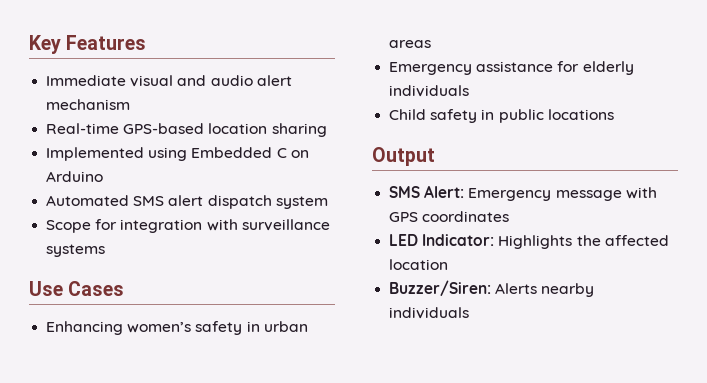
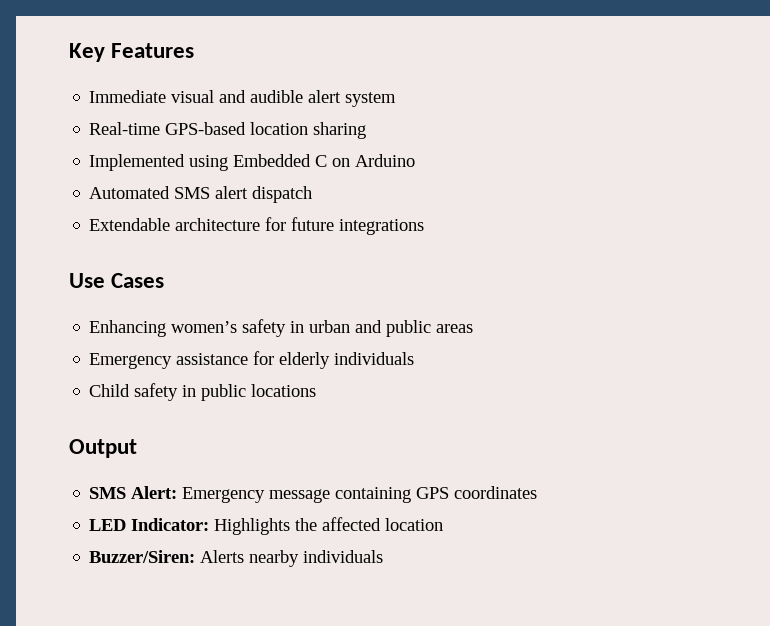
- Immediate visual and audio alert mechanism
+ Immediate visual and audible alert system
- Automated SMS alert dispatch system
- Scope for integration with surveillance systems
+ Automated SMS alert dispatch
+ Extendable architecture for future integrations
- Enhancing women’s safety in urban areas
+ Enhancing women’s safety in urban and public areas
- SMS Alert: Emergency message with GPS coordinates
+ SMS Alert: Emergency message containing GPS coordinates

